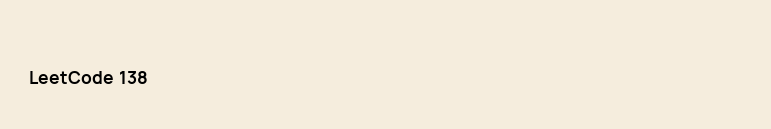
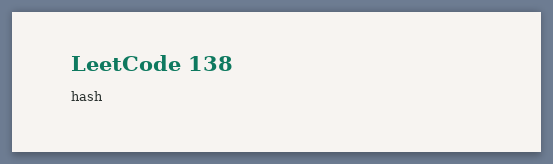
+ hash

